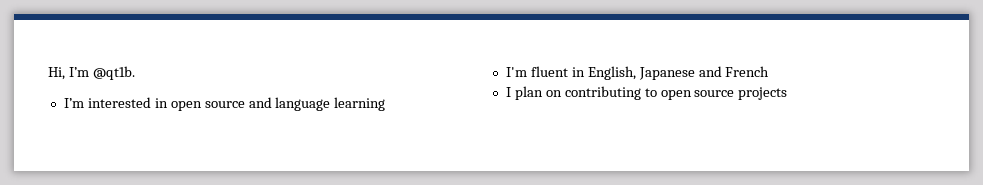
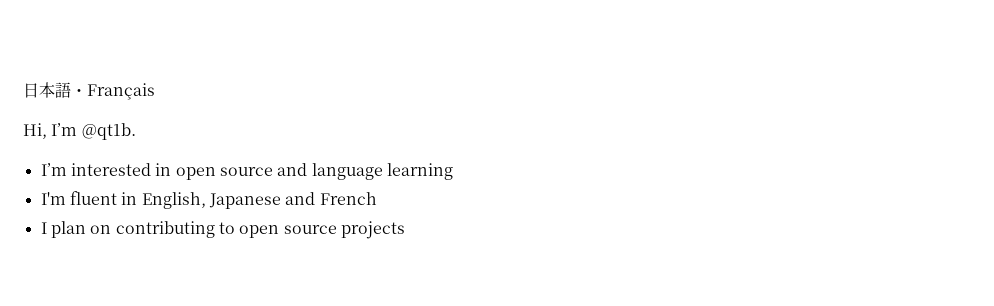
+ 日本語・Français

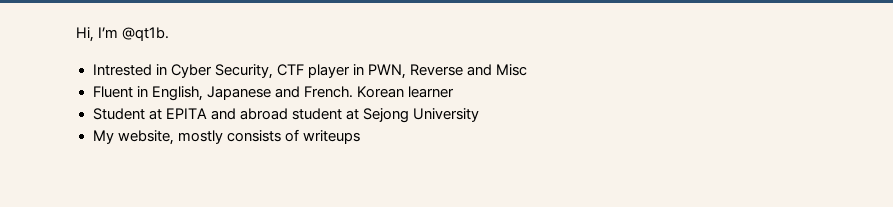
- 日本語・Français
- I’m interested in open source and language learning
- I'm fluent in English, Japanese and French
- I plan on contributing to open source projects
+ Intrested in Cyber Security, CTF player in PWN, Reverse and Misc
+ Fluent in English, Japanese and French. Korean learner
+ Student at EPITA and abroad student at Sejong University
+ My website, mostly consists of writeups

